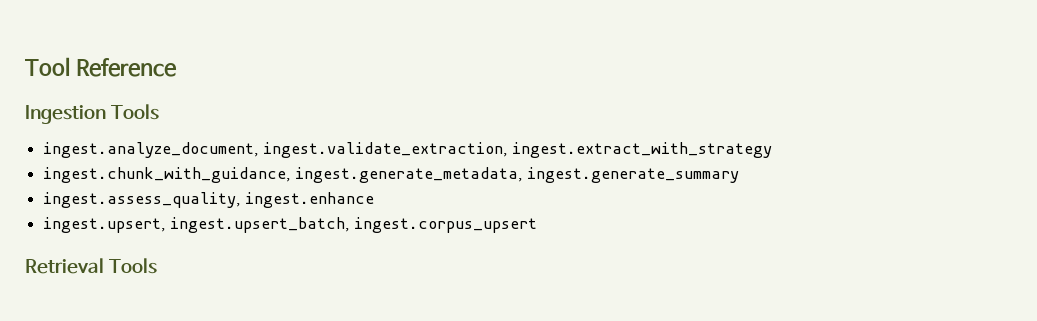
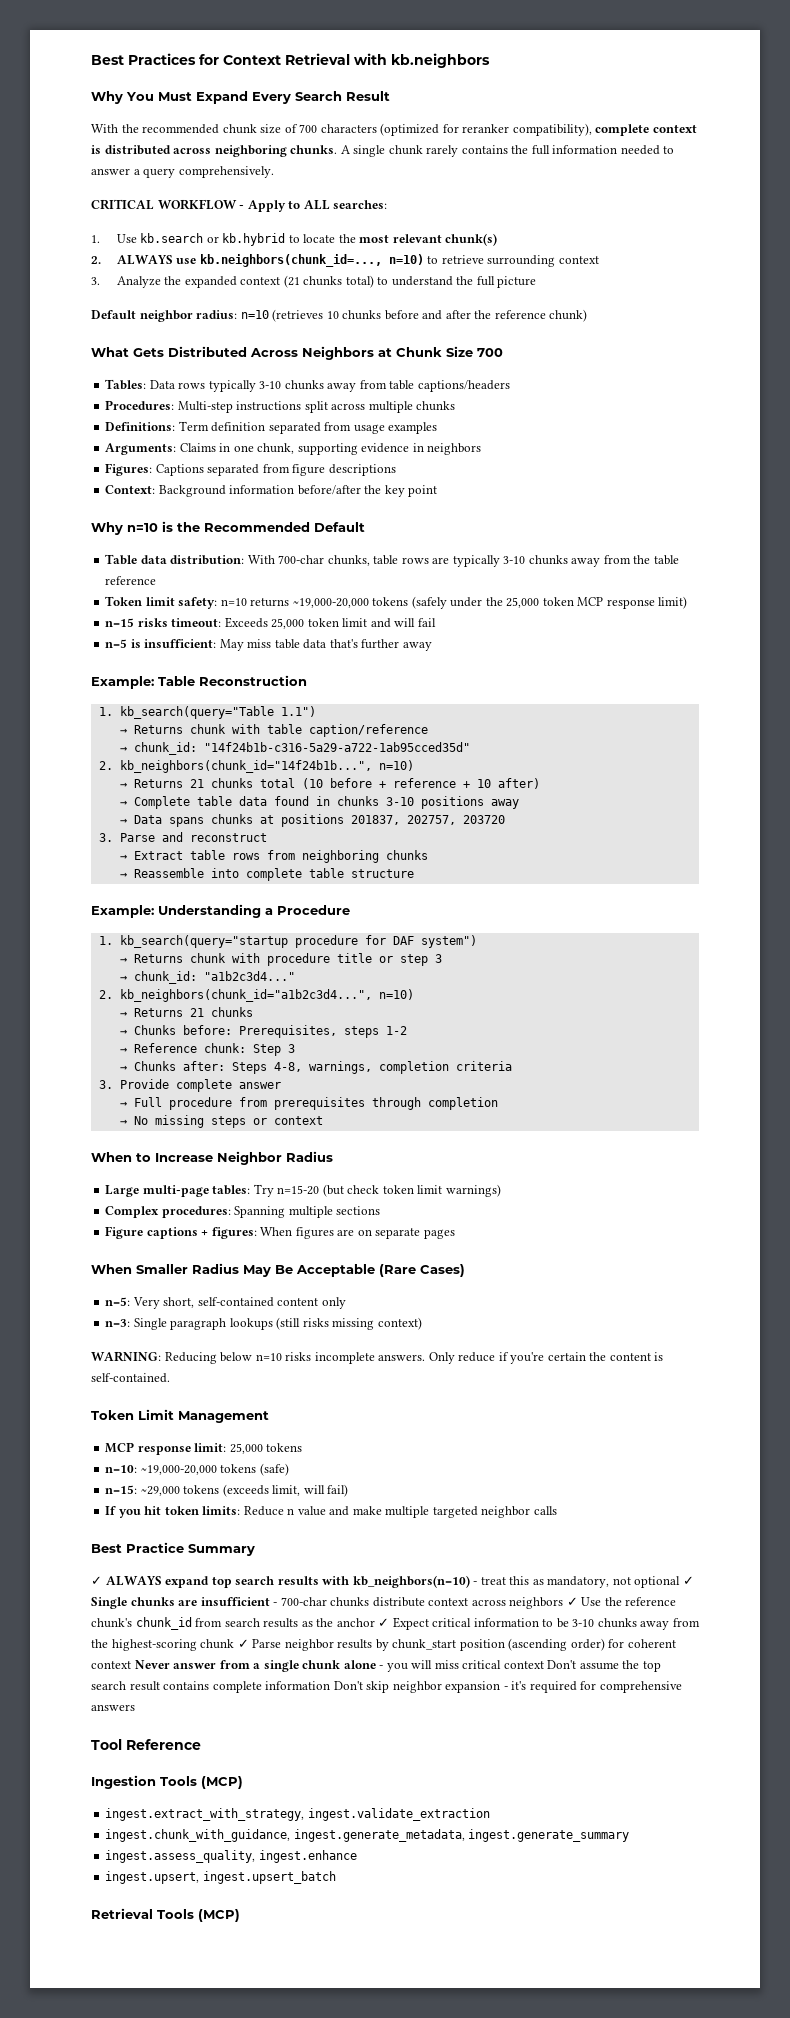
+ Best Practices for Context Retrieval with kb.neighbors
+ Why You Must Expand Every Search Result
+ With the recommended chunk size of 700 characters (optimized for reranker compatibility), complete context is distributed across neighboring chunks. A single chunk rarely contains the full information needed to answer a query comprehensively.
+ CRITICAL WORKFLOW - Apply to ALL searches:
+ 1. Use kb.search or kb.hybrid to locate the most relevant chunk(s)
+ 2. ALWAYS use kb.neighbors(chunk_id=..., n=10) to retrieve surrounding context
+ 3. Analyze the expanded context (21 chunks total) to understand the full picture
+ Default neighbor radius: n=10 (retrieves 10 chunks before and after the reference chunk)
+ What Gets Distributed Across Neighbors at Chunk Size 700
+ Tables: Data rows typically 3-10 chunks away from table captions/headers
+ Procedures: Multi-step instructions split across multiple chunks
+ Definitions: Term definition separated from usage examples
+ Arguments: Claims in one chunk, supporting evidence in neighbors
+ Figures: Captions separated from figure descriptions
+ Context: Background information before/after the key point
+ Why n=10 is the Recommended Default
+ Table data distribution: With 700-char chunks, table rows are typically 3-10 chunks away from the table reference
+ Token limit safety: n=10 returns ~19,000-20,000 tokens (safely under the 25,000 token MCP response limit)
+ n=15 risks timeout: Exceeds 25,000 token limit and will fail
+ n=5 is insufficient: May miss table data that's further away
+ Example: Table Reconstruction
+ 1. kb_search(query="Table 1.1")
+ → Returns chunk with table caption/reference
+ → chunk_id: "14f24b1b-c316-5a29-a722-1ab95cced35d"
+ 2. kb_neighbors(chunk_id="14f24b1b...", n=10)
+ → Returns 21 chunks total (10 before + reference + 10 after)
+ → Complete table data found in chunks 3-10 positions away
+ → Data spans chunks at positions 201837, 202757, 203720
+ 3. Parse and reconstruct
+ → Extract table rows from neighboring chunks
+ → Reassemble into complete table structure
+ Example: Understanding a Procedure
+ 1. kb_search(query="startup procedure for DAF system")
+ → Returns chunk with procedure title or step 3
+ → chunk_id: "a1b2c3d4..."
+ 2. kb_neighbors(chunk_id="a1b2c3d4...", n=10)
+ → Returns 21 chunks
+ → Chunks before: Prerequisites, steps 1-2
+ → Reference chunk: Step 3
+ → Chunks after: Steps 4-8, warnings, completion criteria
+ 3. Provide complete answer
+ → Full procedure from prerequisites through completion
+ → No missing steps or context
+ When to Increase Neighbor Radius
+ Large multi-page tables: Try n=15-20 (but check token limit warnings)
+ Complex procedures: Spanning multiple sections
+ Figure captions + figures: When figures are on separate pages
+ When Smaller Radius May Be Acceptable (Rare Cases)
+ n=5: Very short, self-contained content only
+ n=3: Single paragraph lookups (still risks missing context)
+ WARNING: Reducing below n=10 risks incomplete answers. Only reduce if you're certain the content is self-contained.
+ Token Limit Management
+ MCP response limit: 25,000 tokens
+ n=10: ~19,000-20,000 tokens (safe)
+ n=15: ~29,000 tokens (exceeds limit, will fail)
+ If you hit token limits: Reduce n value and make multiple targeted neighbor calls
+ Best Practice Summary
+ ✓ ALWAYS expand top search results with kb_neighbors(n=10) - treat this as mandatory, not optional ✓ Single chunks are insufficient - 700-char chunks distribute context across neighbors ✓ Use the reference chunk's chunk_id from search results as the anchor ✓ Expect critical information to be 3-10 chunks away from the highest-scoring chunk ✓ Parse neighbor results by chunk_start position (ascending order) for coherent context Never answer from a single chunk alone - you will miss critical context Don't assume the top search result contains complete information Don't skip neighbor expansion - it's required for comprehensive answers
- Ingestion Tools
- ingest.analyze_document, ingest.validate_extraction, ingest.extract_with_strategy
+ Ingestion Tools (MCP)
+ ingest.extract_with_strategy, ingest.validate_extraction
- ingest.upsert, ingest.upsert_batch, ingest.corpus_upsert
+ ingest.upsert, ingest.upsert_batch
- Retrieval Tools
+ Retrieval Tools (MCP)

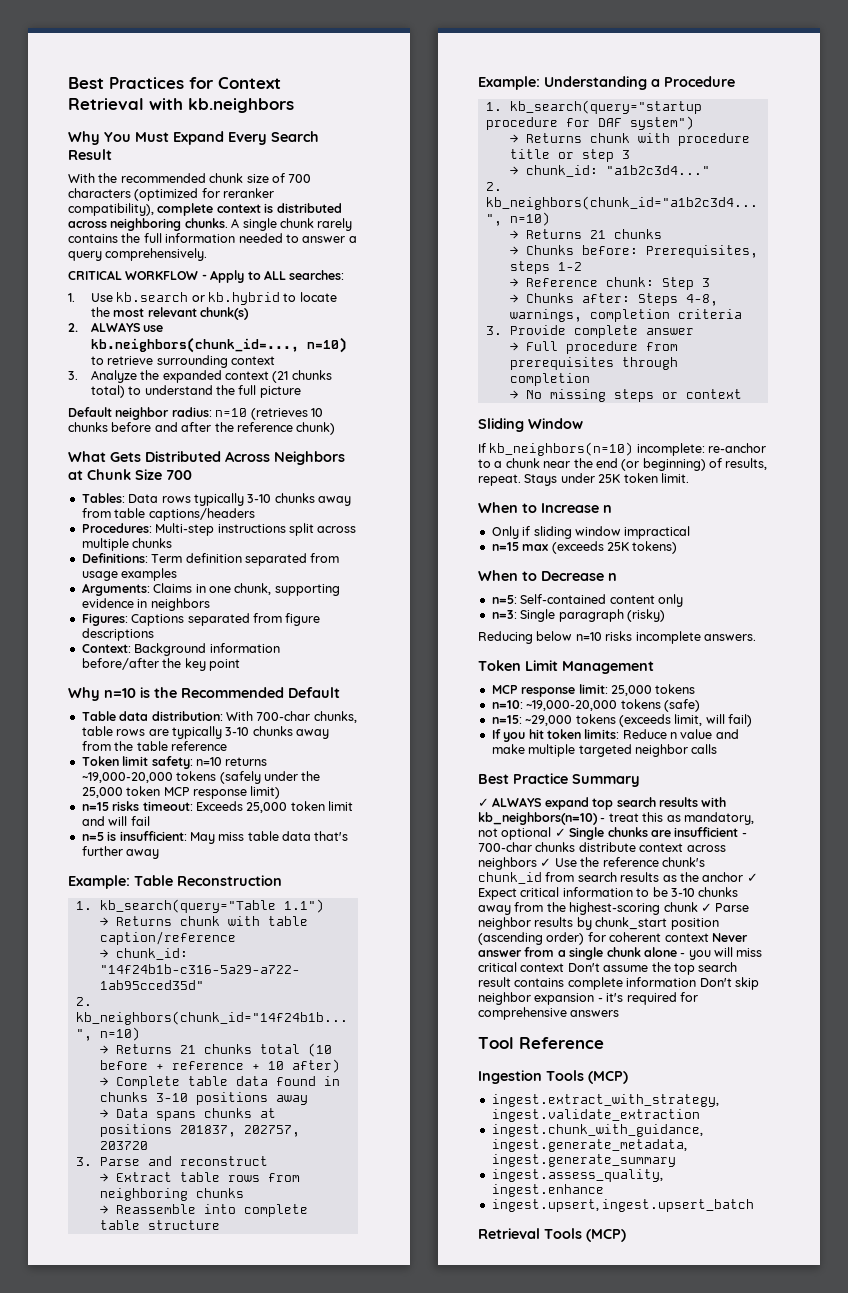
- When to Increase Neighbor Radius
- Large multi-page tables: Try n=15-20 (but check token limit warnings)
- Complex procedures: Spanning multiple sections
- Figure captions + figures: When figures are on separate pages
- When Smaller Radius May Be Acceptable (Rare Cases)
- n=5: Very short, self-contained content only
+ Sliding Window
+ If kb_neighbors(n=10) incomplete: re-anchor to a chunk near the end (or beginning) of results, repeat. Stays under 25K token limit.
+ When to Increase n
+ Only if sliding window impractical
+ n=15 max (exceeds 25K tokens)
+ When to Decrease n
+ n=5: Self-contained content only
- n=3: Single paragraph lookups (still risks missing context)
- WARNING: Reducing below n=10 risks incomplete answers. Only reduce if you're certain the content is self-contained.
+ n=3: Single paragraph (risky)
+ Reducing below n=10 risks incomplete answers.

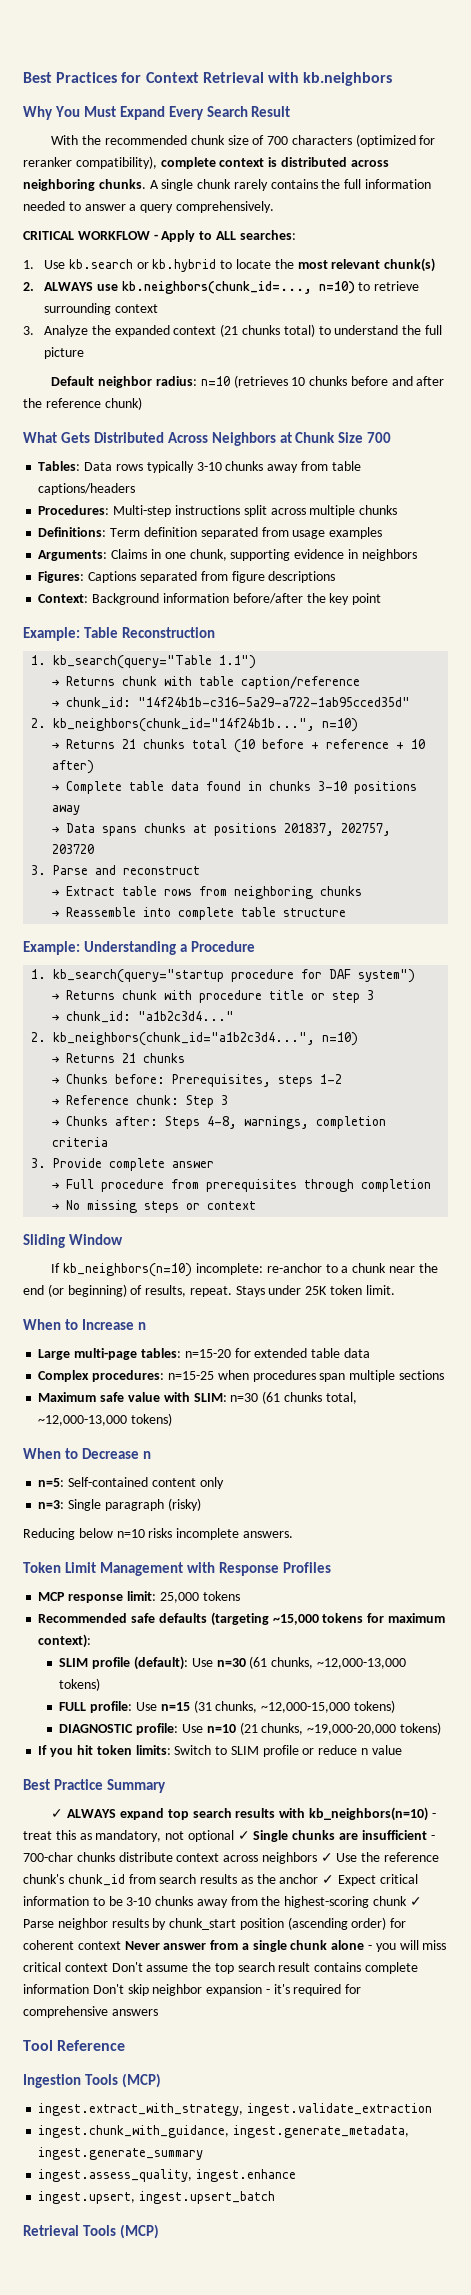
- Why n=10 is the Recommended Default
- Table data distribution: With 700-char chunks, table rows are typically 3-10 chunks away from the table reference
- Token limit safety: n=10 returns ~19,000-20,000 tokens (safely under the 25,000 token MCP response limit)
- n=15 risks timeout: Exceeds 25,000 token limit and will fail
- n=5 is insufficient: May miss table data that's further away
- Only if sliding window impractical
- n=15 max (exceeds 25K tokens)
+ Large multi-page tables: n=15-20 for extended table data
+ Complex procedures: n=15-25 when procedures span multiple sections
+ Maximum safe value with SLIM: n=30 (61 chunks total, ~12,000-13,000 tokens)
- Token Limit Management
+ Token Limit Management with Response Profiles
- n=10: ~19,000-20,000 tokens (safe)
- n=15: ~29,000 tokens (exceeds limit, will fail)
+ Recommended safe defaults (targeting ~15,000 tokens for maximum context):
+ SLIM profile (default): Use n=30 (61 chunks, ~12,000-13,000 tokens)
+ FULL profile: Use n=15 (31 chunks, ~12,000-15,000 tokens)
+ DIAGNOSTIC profile: Use n=10 (21 chunks, ~19,000-20,000 tokens)
- If you hit token limits: Reduce n value and make multiple targeted neighbor calls
+ If you hit token limits: Switch to SLIM profile or reduce n value

